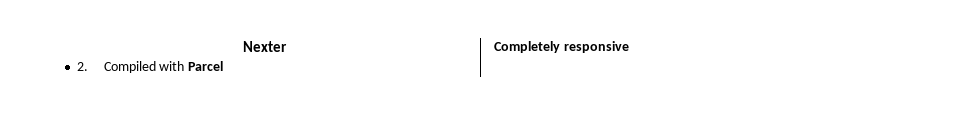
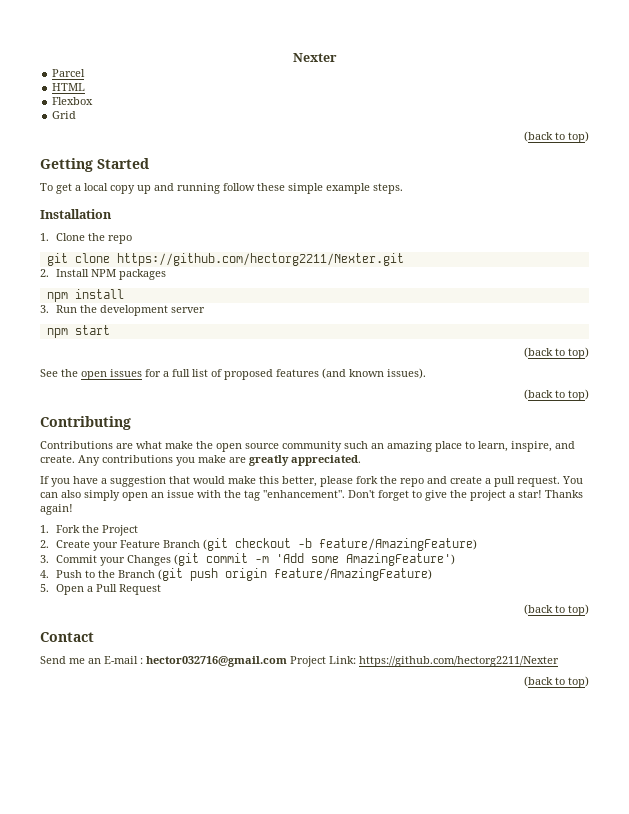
- 2. Compiled with Parcel
- Completely responsive
+ Parcel
+ HTML
+ Flexbox
+ Grid
+ (back to top)
+ Getting Started
+ To get a local copy up and running follow these simple example steps.
+ Installation
+ 1. Clone the repo
+ git clone https://github.com/hectorg2211/Nexter.git
+ 2. Install NPM packages
+ npm install
+ 3. Run the development server
+ npm start
+ (back to top)
+ See the open issues for a full list of proposed features (and known issues).
+ (back to top)
+ Contributing
+ Contributions are what make the open source community such an amazing place to learn, inspire, and create. Any contributions you make are greatly appreciated.
+ If you have a suggestion that would make this better, please fork the repo and create a pull request. You can also simply open an issue with the tag "enhancement". Don't forget to give the project a star! Thanks again!
+ 1. Fork the Project
+ 2. Create your Feature Branch (git checkout -b feature/AmazingFeature)
+ 3. Commit your Changes (git commit -m 'Add some AmazingFeature')
+ 4. Push to the Branch (git push origin feature/AmazingFeature)
+ 5. Open a Pull Request
+ (back to top)
+ Contact
+ Send me an E-mail : hector032716@gmail.com Project Link: https://github.com/hectorg2211/Nexter
+ (back to top)

